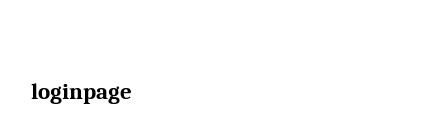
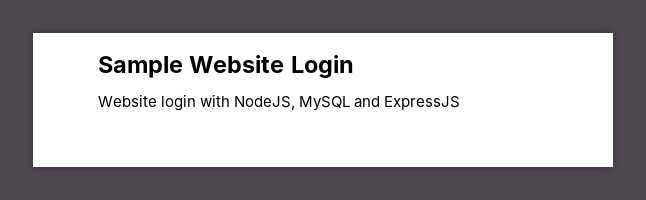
- loginpage
+ Sample Website Login
+ Website login with NodeJS, MySQL and ExpressJS

